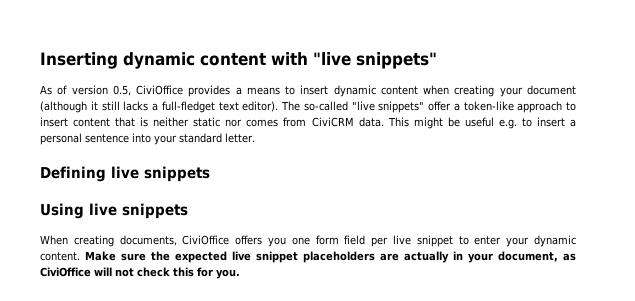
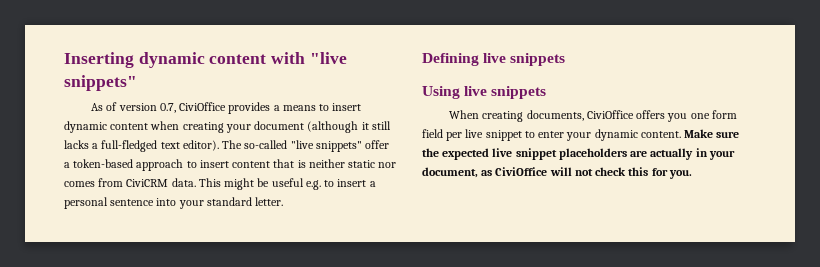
- As of version 0.5, CiviOffice provides a means to insert dynamic content when creating your document (although it still lacks a full-fledget text editor).
+ As of version 0.7, CiviOffice provides a means to insert dynamic content when creating your document (although it still lacks a full-fledged text editor).
- The so-called "live snippets" offer a token-like approach to insert content that is neither static nor comes from CiviCRM data.
+ The so-called "live snippets" offer a token-based approach to insert content that is neither static nor comes from CiviCRM data.

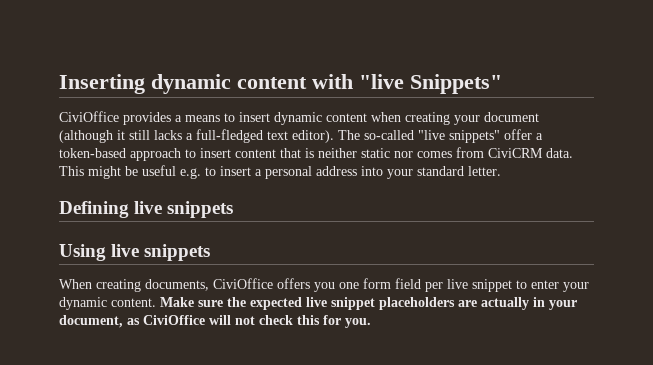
- Inserting dynamic content with "live snippets"
- As of version 0.7, CiviOffice provides a means to insert dynamic content when creating your document (although it still lacks a full-fledged text editor).
+ Inserting dynamic content with "live Snippets"
+ CiviOffice provides a means to insert dynamic content when creating your document (although it still lacks a full-fledged text editor).
- This might be useful e.g. to insert a personal sentence into your standard letter.
+ This might be useful e.g. to insert a personal address into your standard letter.

